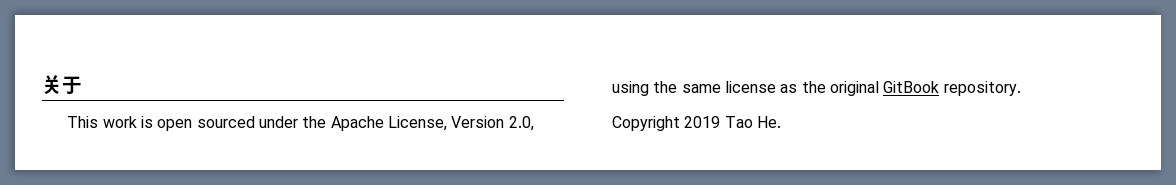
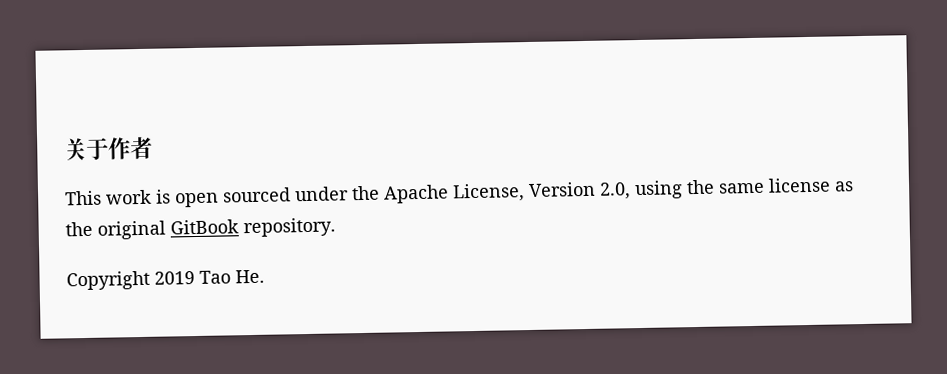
- 关于
+ 关于作者

